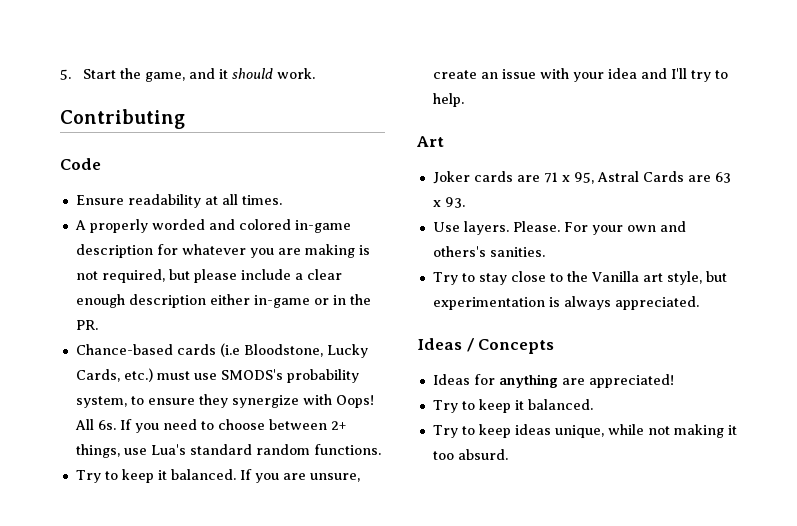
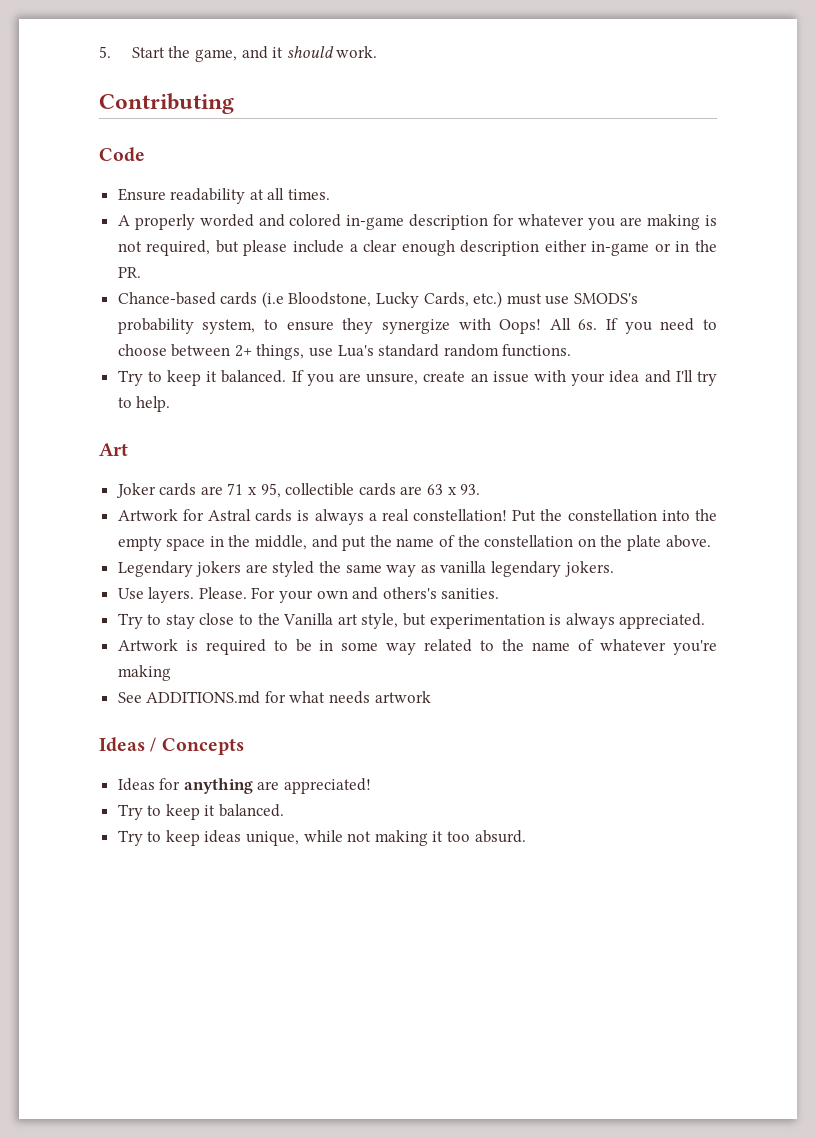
- Joker cards are 71 x 95, Astral Cards are 63 x 93.
+ Joker cards are 71 x 95, collectible cards are 63 x 93.
+ Artwork for Astral cards is always a real constellation! Put the constellation into the empty space in the middle, and put the name of the constellation on the plate above.
+ Legendary jokers are styled the same way as vanilla legendary jokers.
+ Artwork is required to be in some way related to the name of whatever you're making
+ See ADDITIONS.md for what needs artwork

